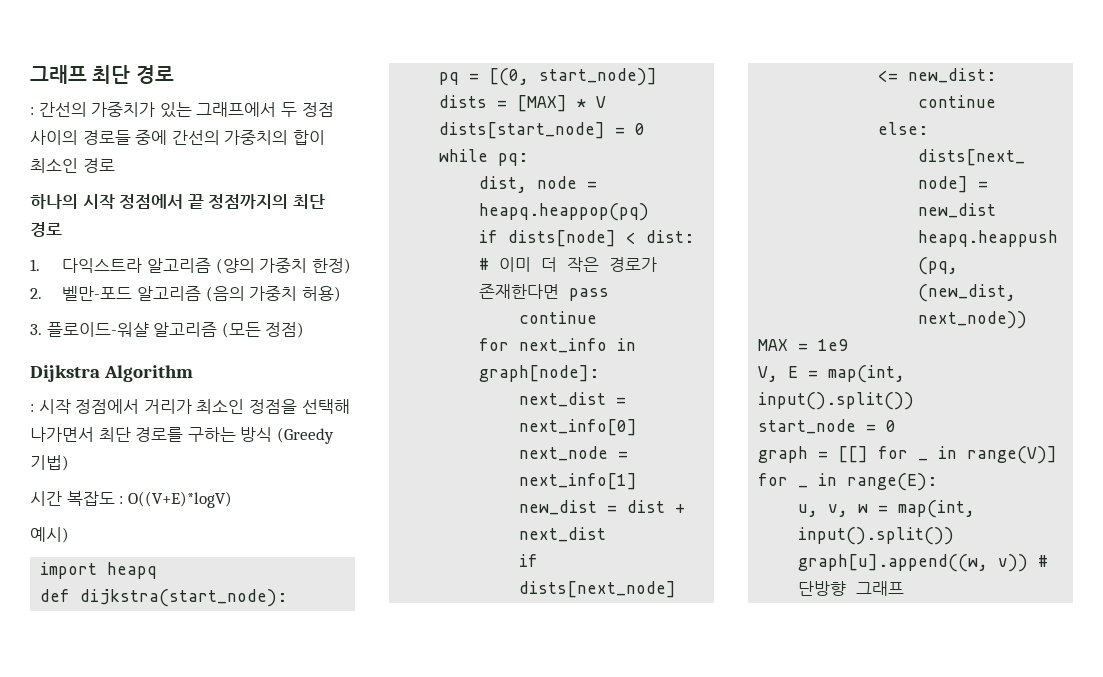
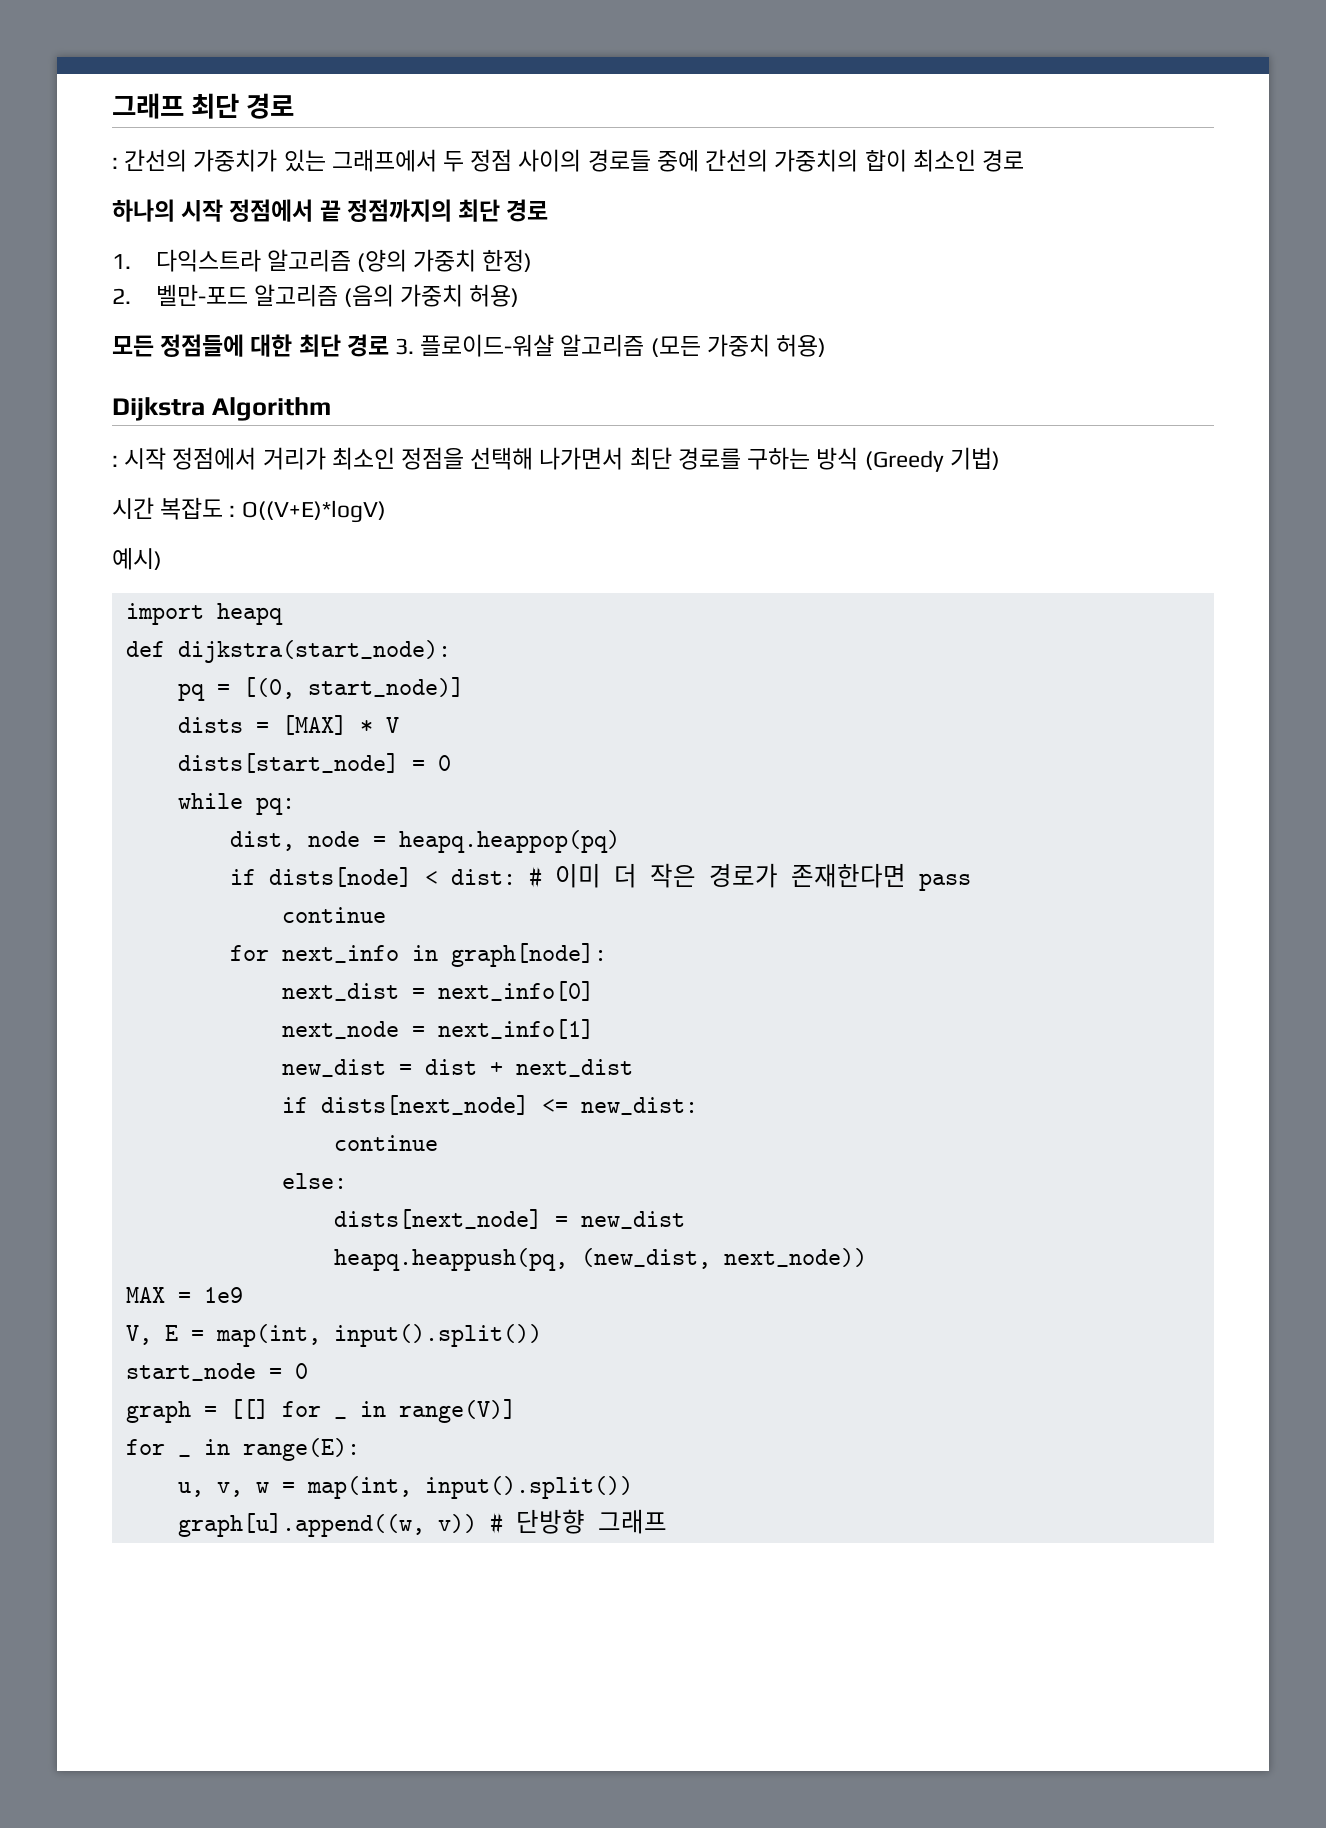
- 3. 플로이드-워샬 알고리즘 (모든 정점)
+ 모든 정점들에 대한 최단 경로 3. 플로이드-워샬 알고리즘 (모든 가중치 허용)

